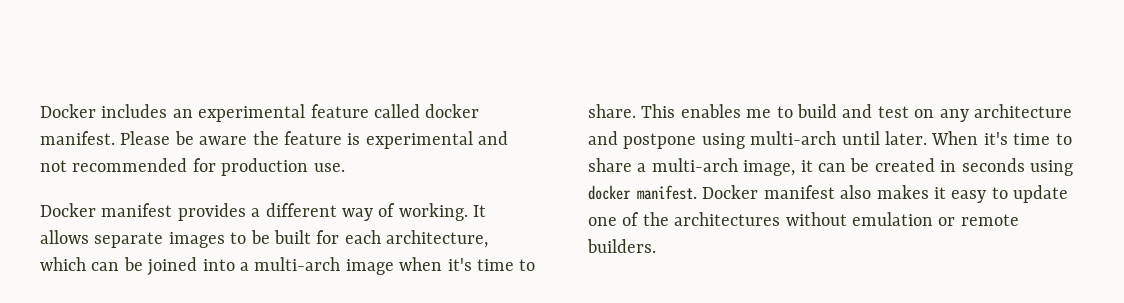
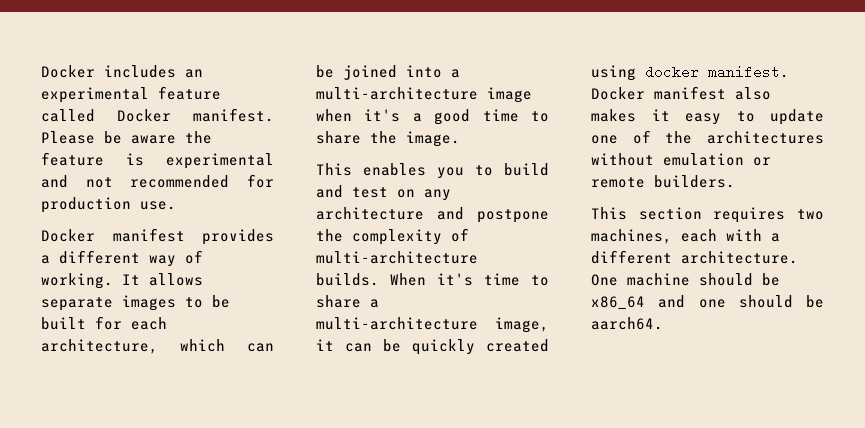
- Docker includes an experimental feature called docker manifest.
+ Docker includes an experimental feature called Docker manifest.
- It allows separate images to be built for each architecture, which can be joined into a multi-arch image when it's time to share. This enables me to build and test on any architecture and postpone using multi-arch until later.
+ It allows separate images to be built for each architecture, which can be joined into a multi-architecture image when it's a good time to share the image.
+ This enables you to build and test on any architecture and postpone the complexity of multi-architecture builds.
- When it's time to share a multi-arch image, it can be created in seconds using docker manifest.
+ When it's time to share a multi-architecture image, it can be quickly created using docker manifest.
+ This section requires two machines, each with a different architecture. One machine should be x86_64 and one should be aarch64.

